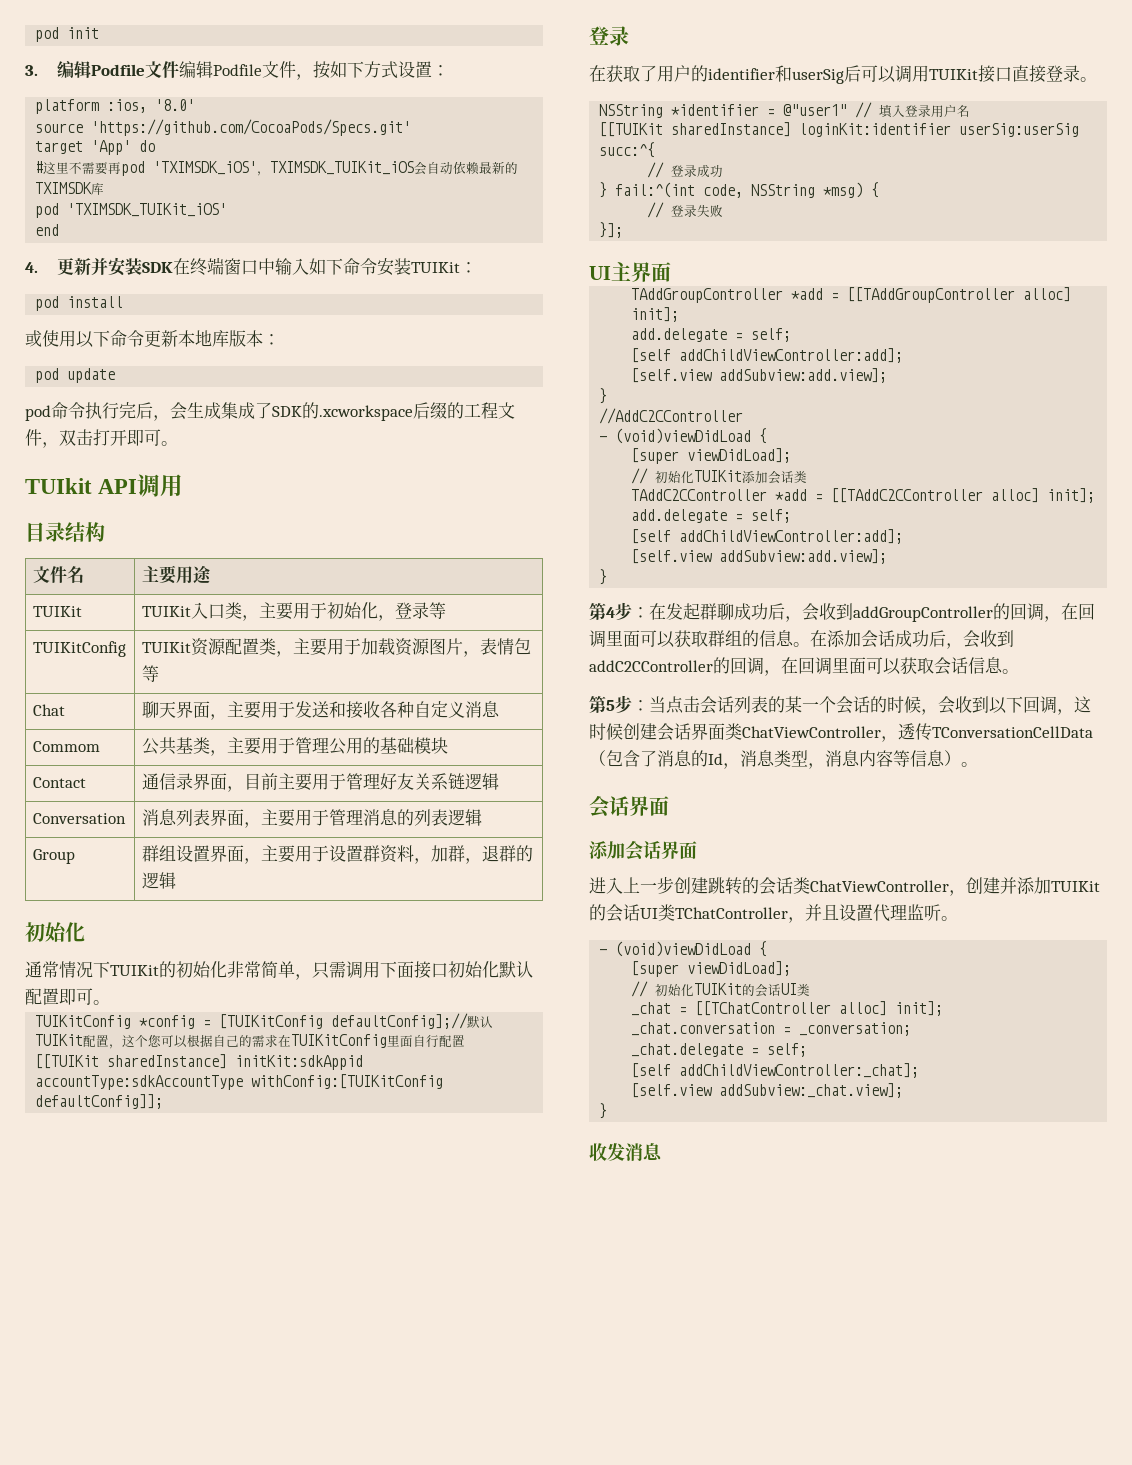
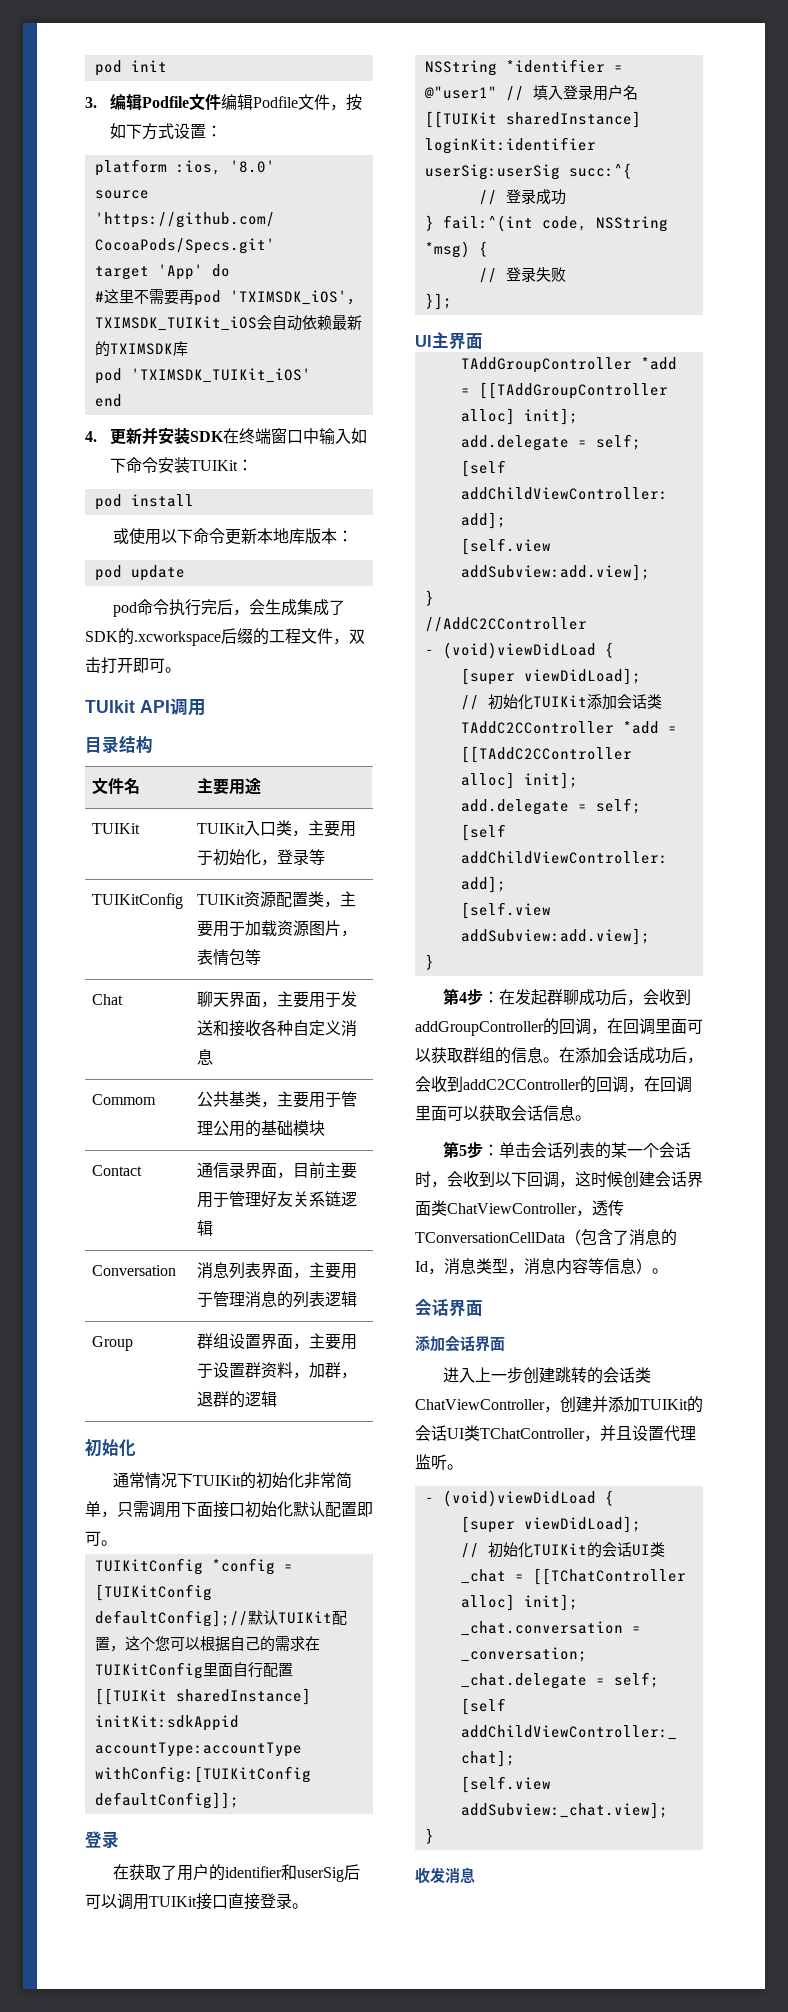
- [[TUIKit sharedInstance] initKit:sdkAppid accountType:sdkAccountType withConfig:[TUIKitConfig defaultConfig]];
+ [[TUIKit sharedInstance] initKit:sdkAppid accountType:accountType withConfig:[TUIKitConfig defaultConfig]];
- 第5步：当点击会话列表的某一个会话的时候，会收到以下回调，这时候创建会话界面类ChatViewController，透传TConversationCellData（包含了消息的Id，消息类型，消息内容等信息）。
+ 第5步：单击会话列表的某一个会话时，会收到以下回调，这时候创建会话界面类ChatViewController，透传TConversationCellData（包含了消息的Id，消息类型，消息内容等信息）。

